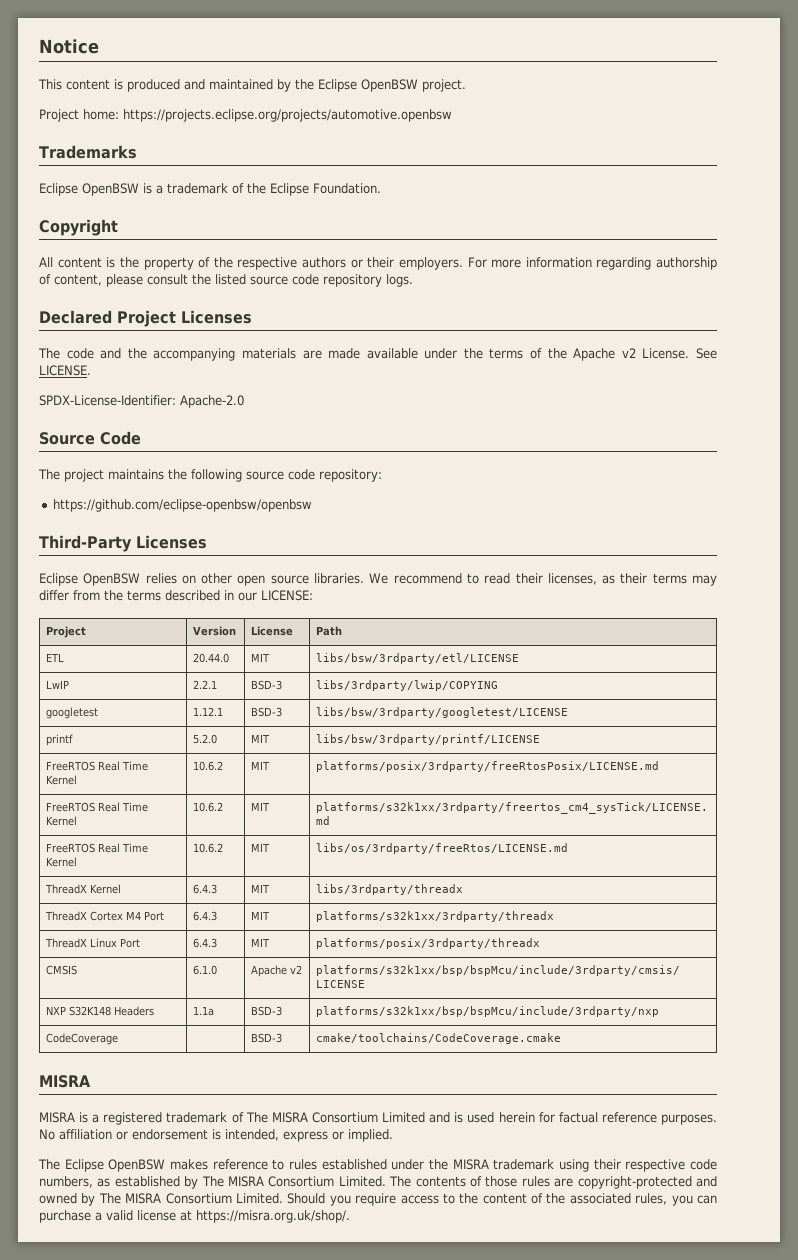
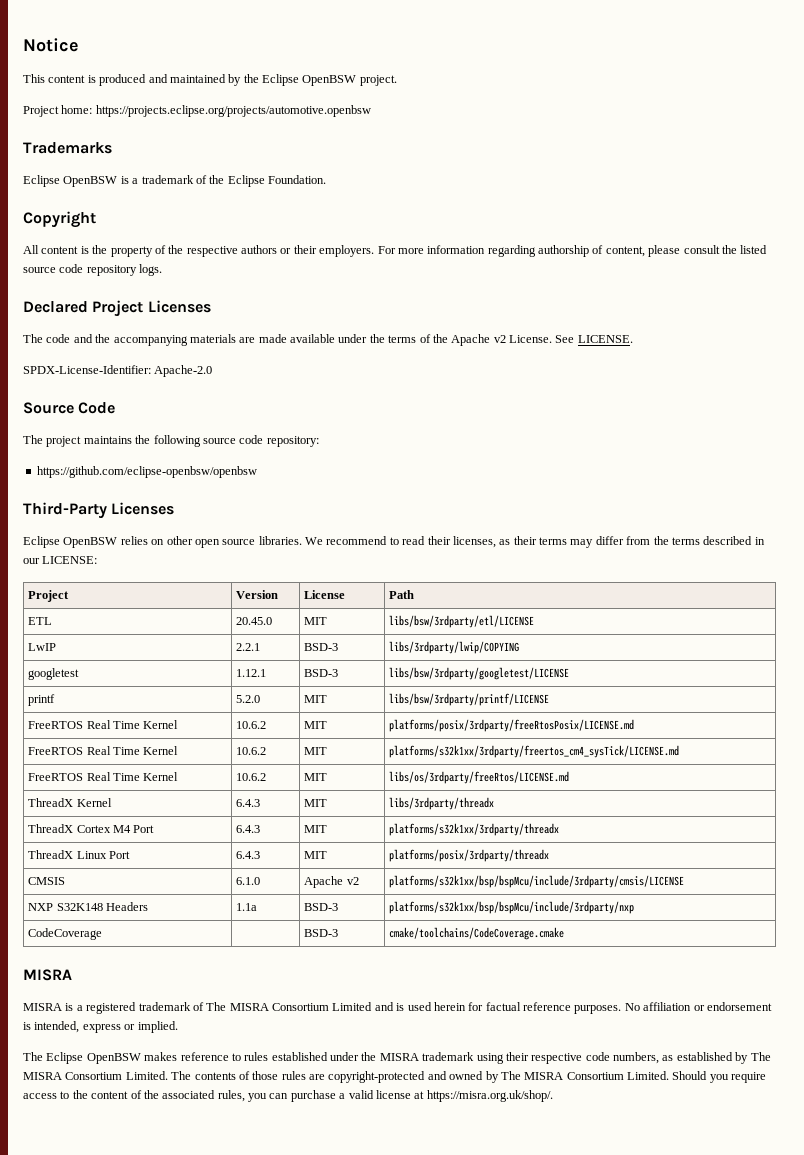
- ETL | 20.44.0 | MIT | libs/bsw/3rdparty/etl/LICENSE
+ ETL | 20.45.0 | MIT | libs/bsw/3rdparty/etl/LICENSE

